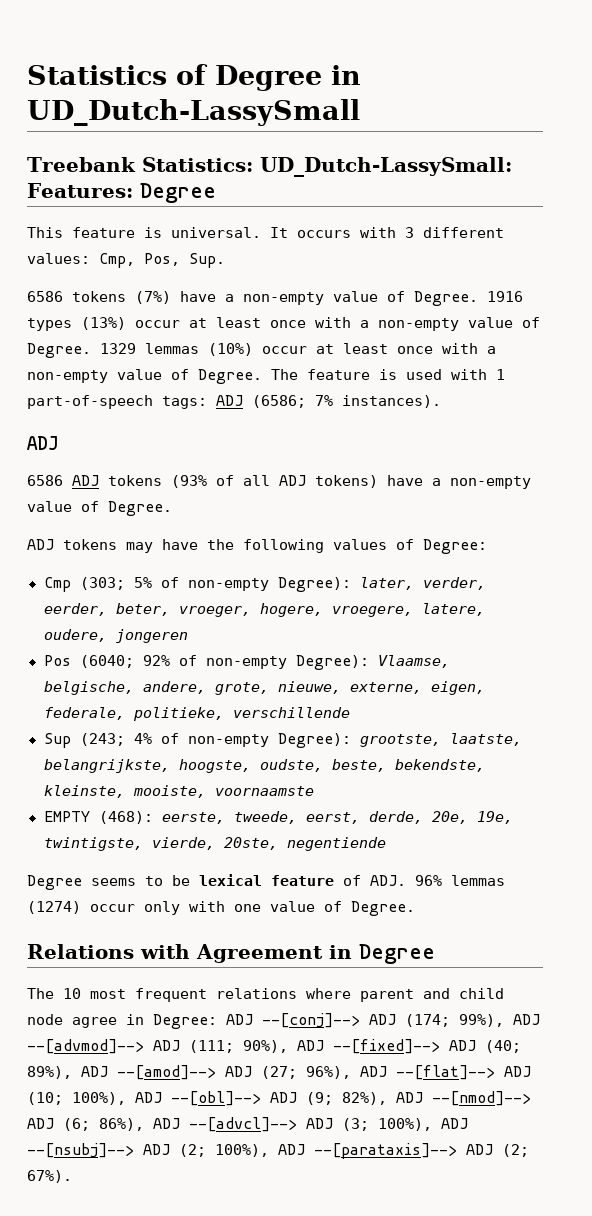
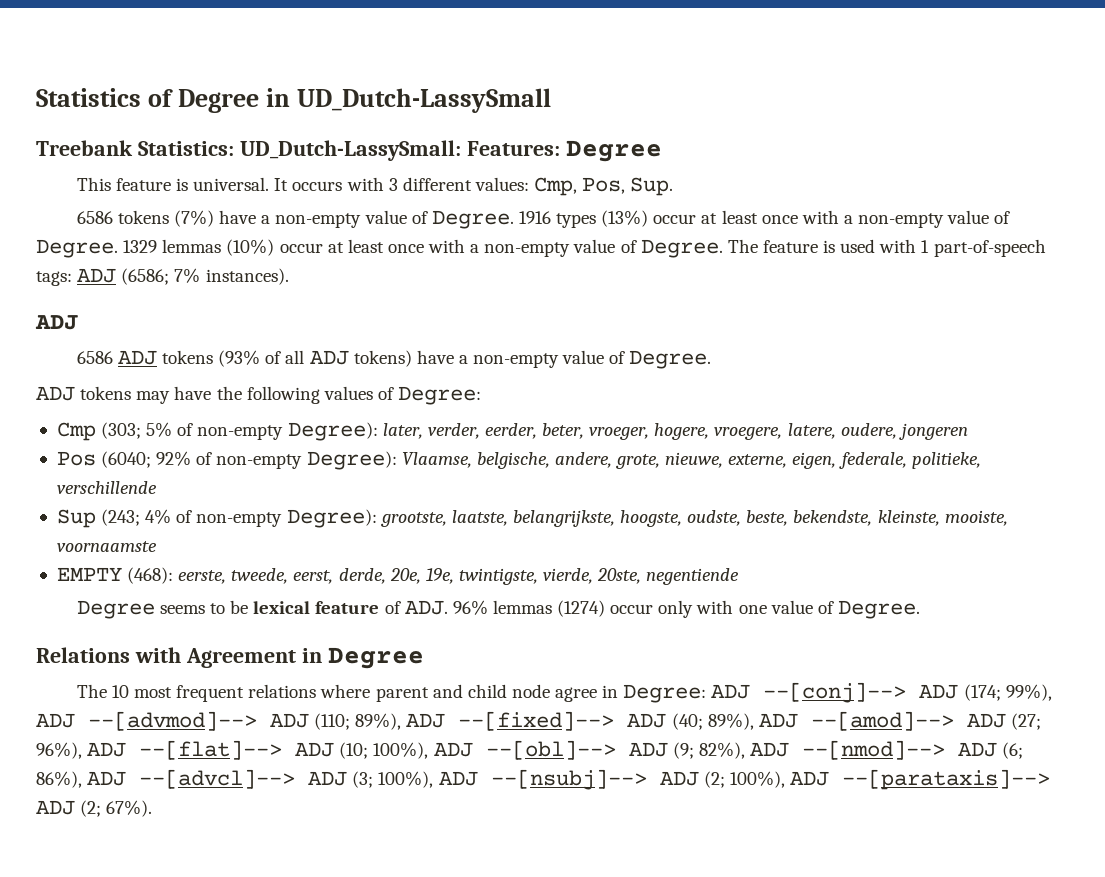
- 99%), ADJ --[advmod]--> ADJ (111; 90%), ADJ --[fixed]--> ADJ (40;
+ 99%), ADJ --[advmod]--> ADJ (110; 89%), ADJ --[fixed]--> ADJ (40;

